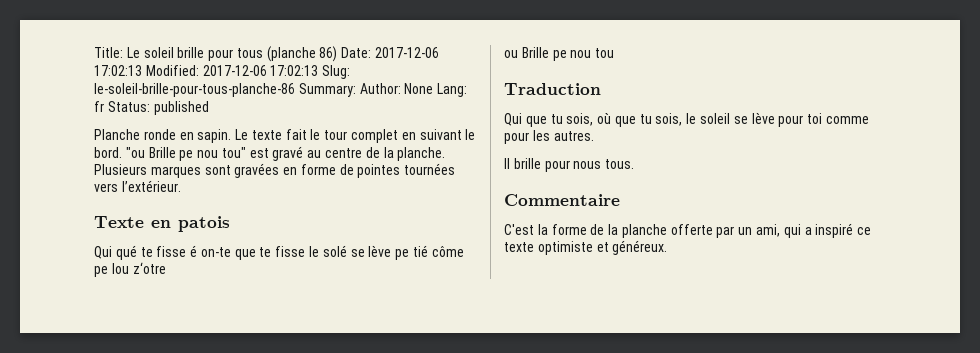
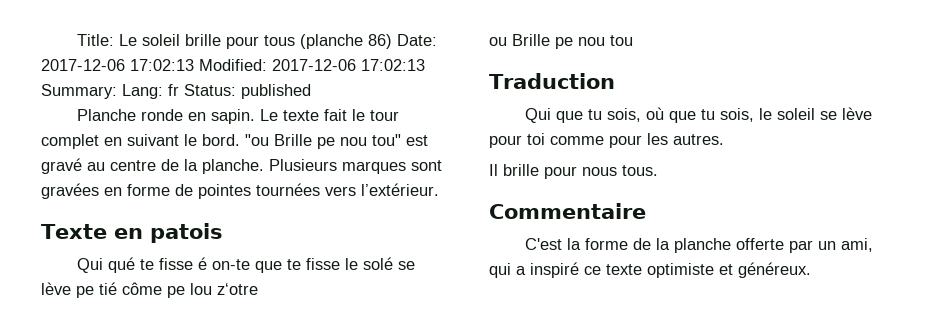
- Title: Le soleil brille pour tous (planche 86) Date: 2017-12-06 17:02:13 Modified: 2017-12-06 17:02:13 Slug: le-soleil-brille-pour-tous-planche-86 Summary: Author: None Lang: fr Status: published
+ Title: Le soleil brille pour tous (planche 86) Date: 2017-12-06 17:02:13 Modified: 2017-12-06 17:02:13 Summary: Lang: fr Status: published

